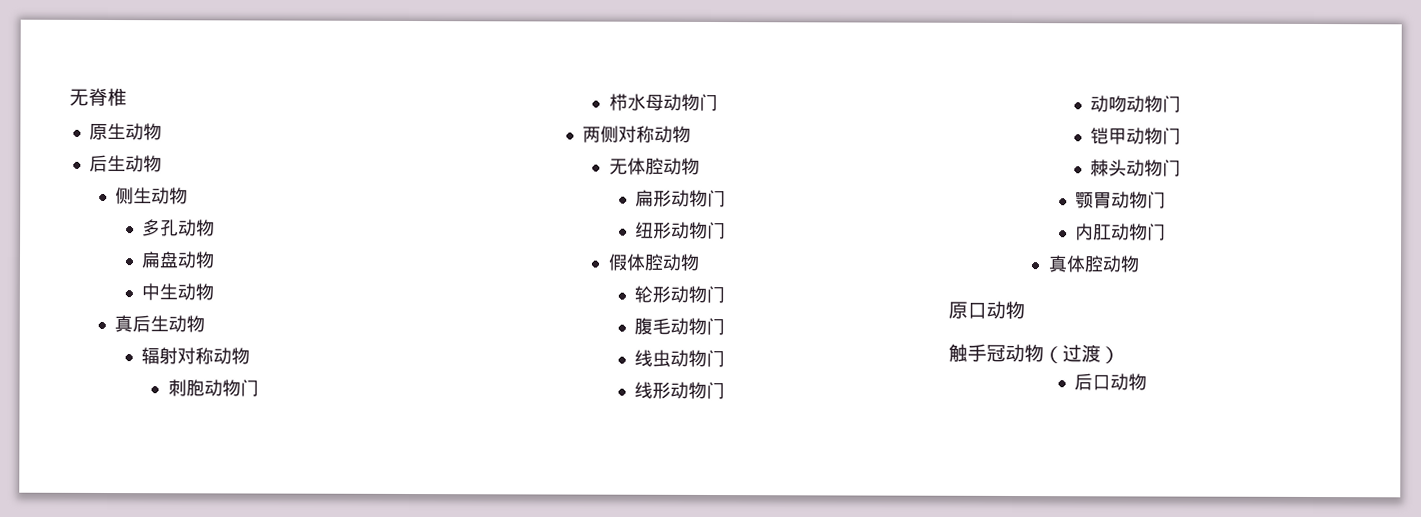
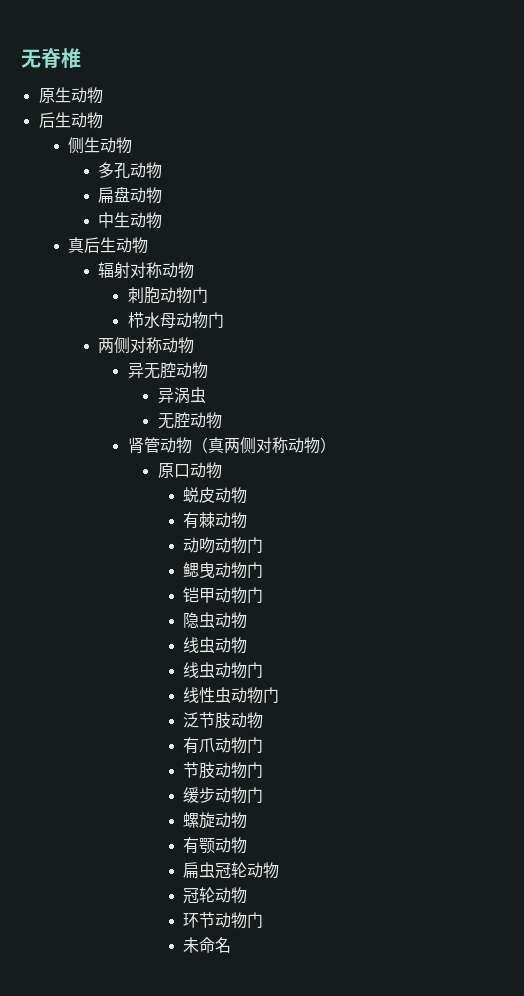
- 无体腔动物
- 扁形动物门
- 纽形动物门
- 假体腔动物
- 轮形动物门
- 腹毛动物门
- 线虫动物门
- 线形动物门
+ 异无腔动物
+ 异涡虫
+ 无腔动物
+ 肾管动物（真两侧对称动物）
+ 原口动物
+ 蜕皮动物
+ 有棘动物
  动吻动物门
+ 鳃曳动物门
- 棘头动物门
- 颚胃动物门
- 内肛动物门
- 真体腔动物
- 原口动物
- 触手冠动物（过渡）
- 后口动物
+ 隐虫动物
+ 线虫动物
+ 线虫动物门
+ 线性虫动物门
+ 泛节肢动物
+ 有爪动物门
+ 节肢动物门
+ 缓步动物门
+ 螺旋动物
+ 有颚动物
+ 扁虫冠轮动物
+ 冠轮动物
+ 环节动物门
+ 未命名

